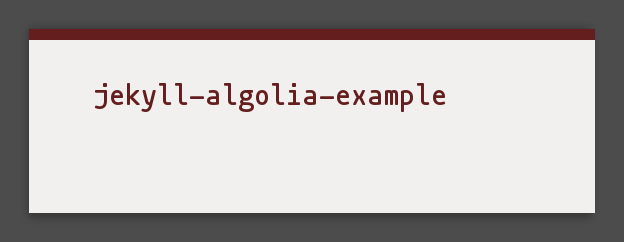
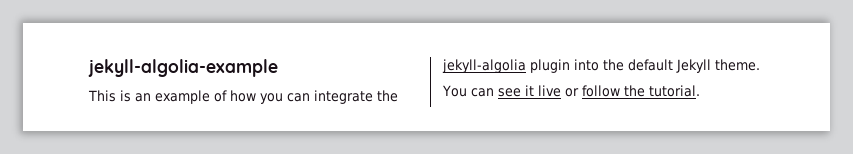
+ This is an example of how you can integrate the jekyll-algolia plugin into the default Jekyll theme.
+ You can see it live or follow the tutorial.

